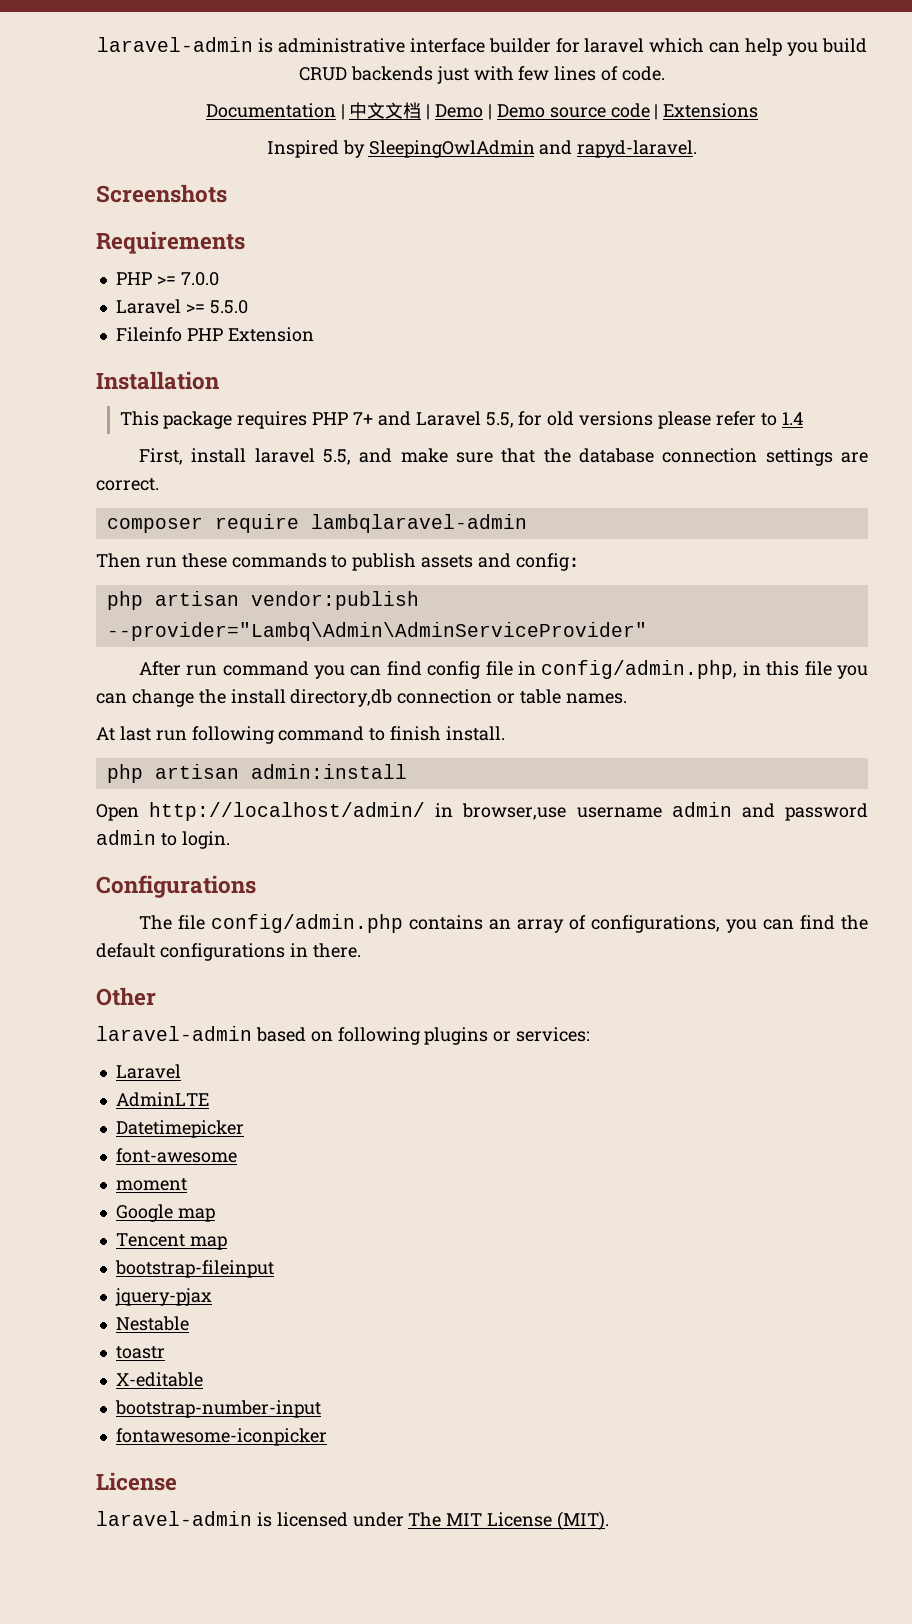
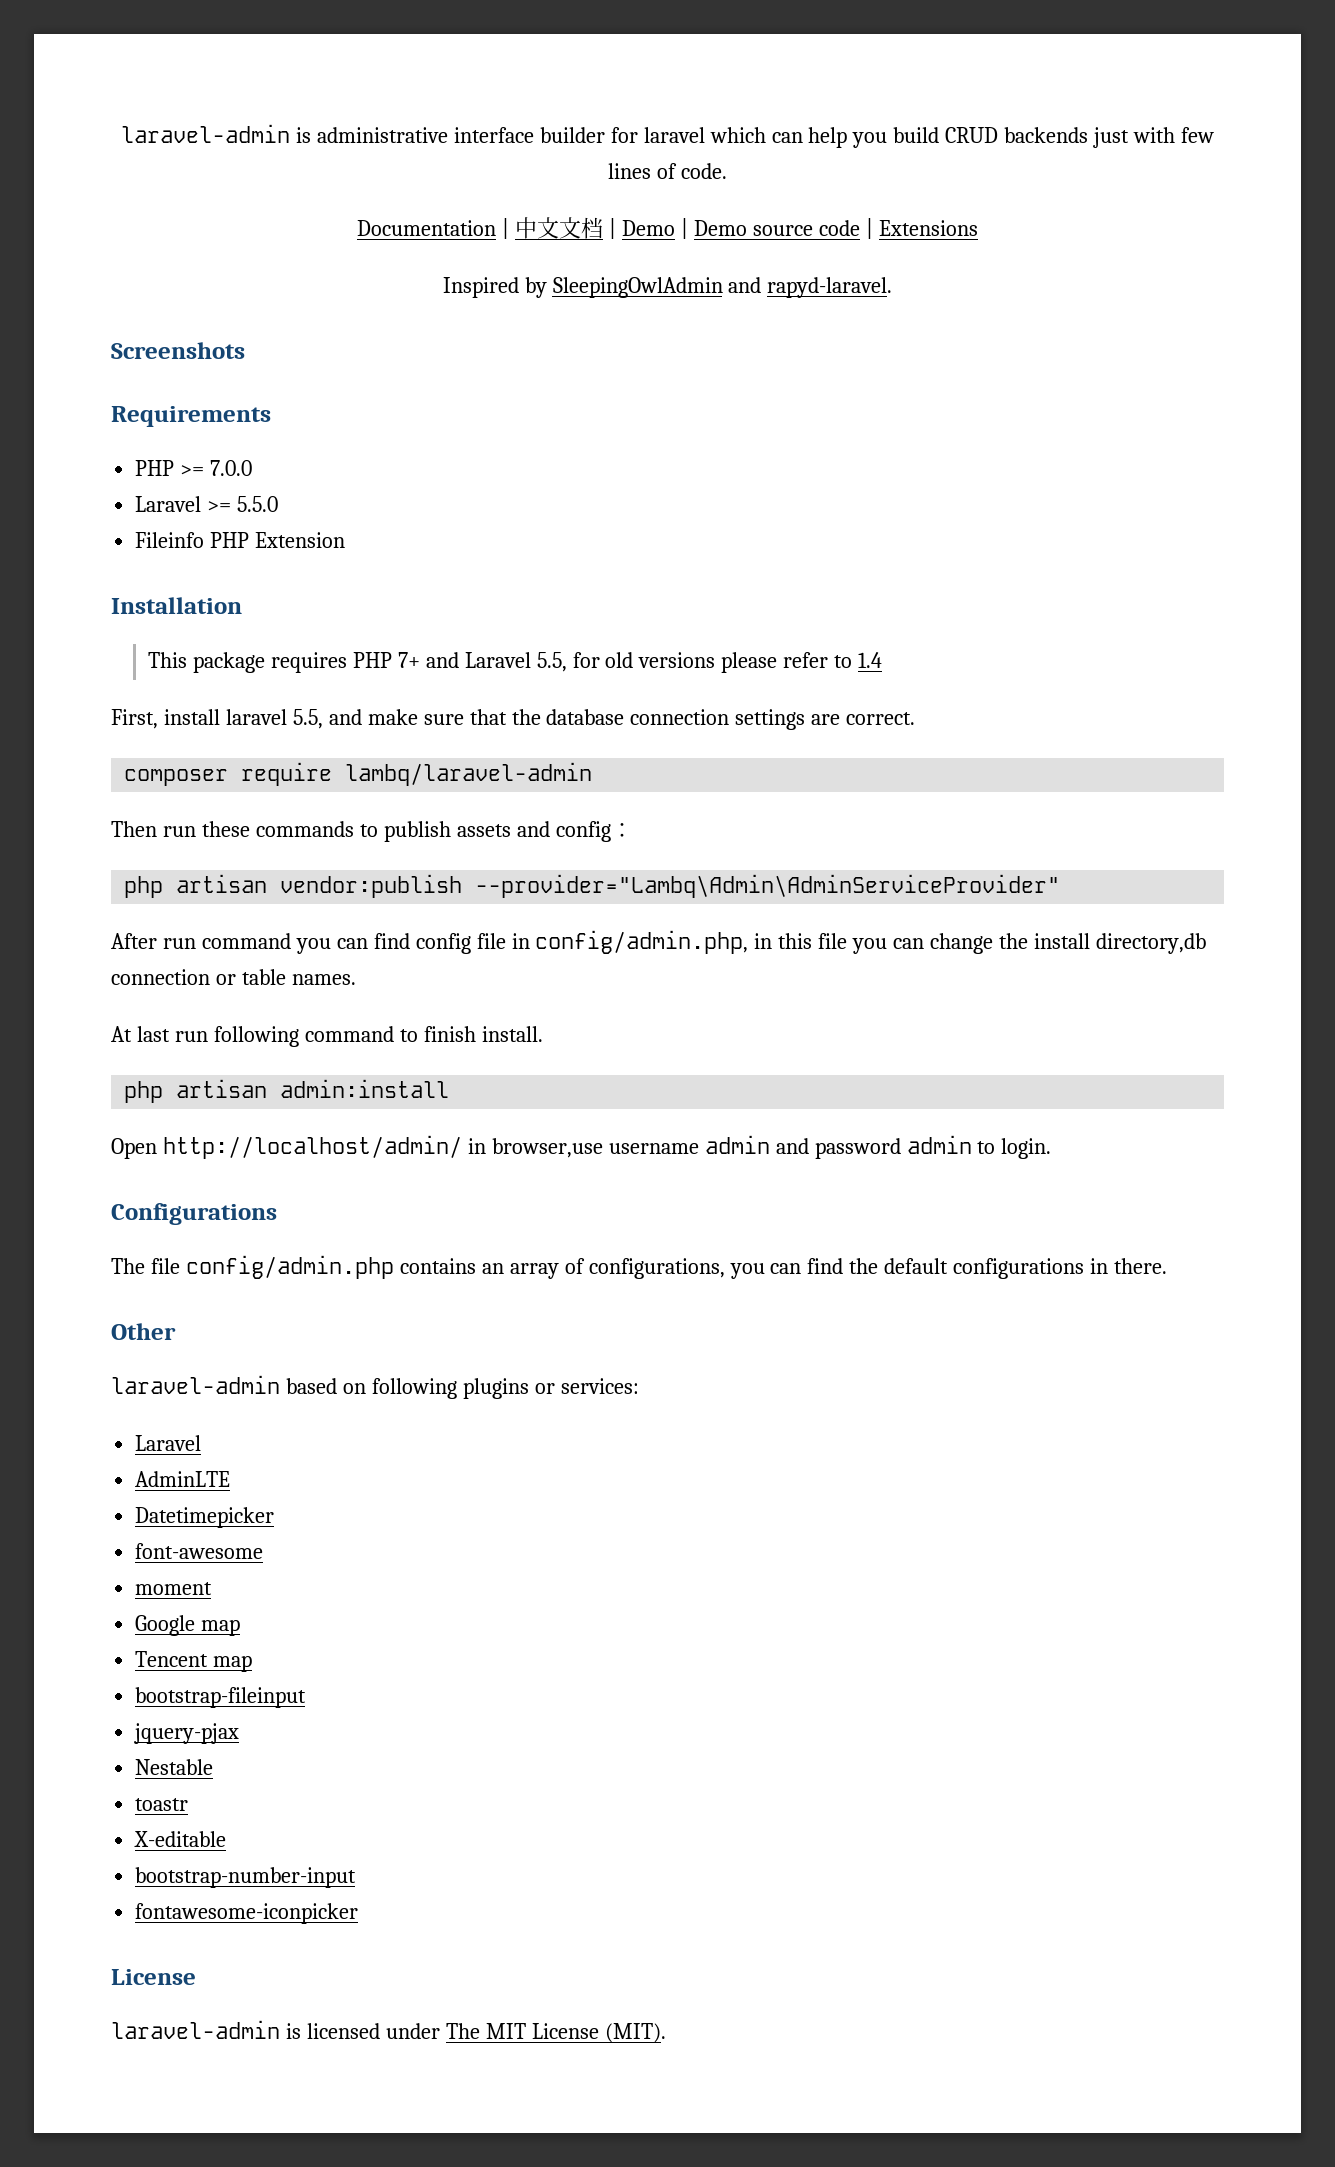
- composer require lambqlaravel-admin
+ composer require lambq/laravel-admin

